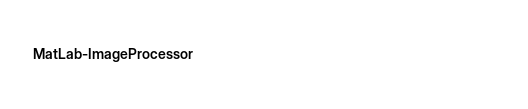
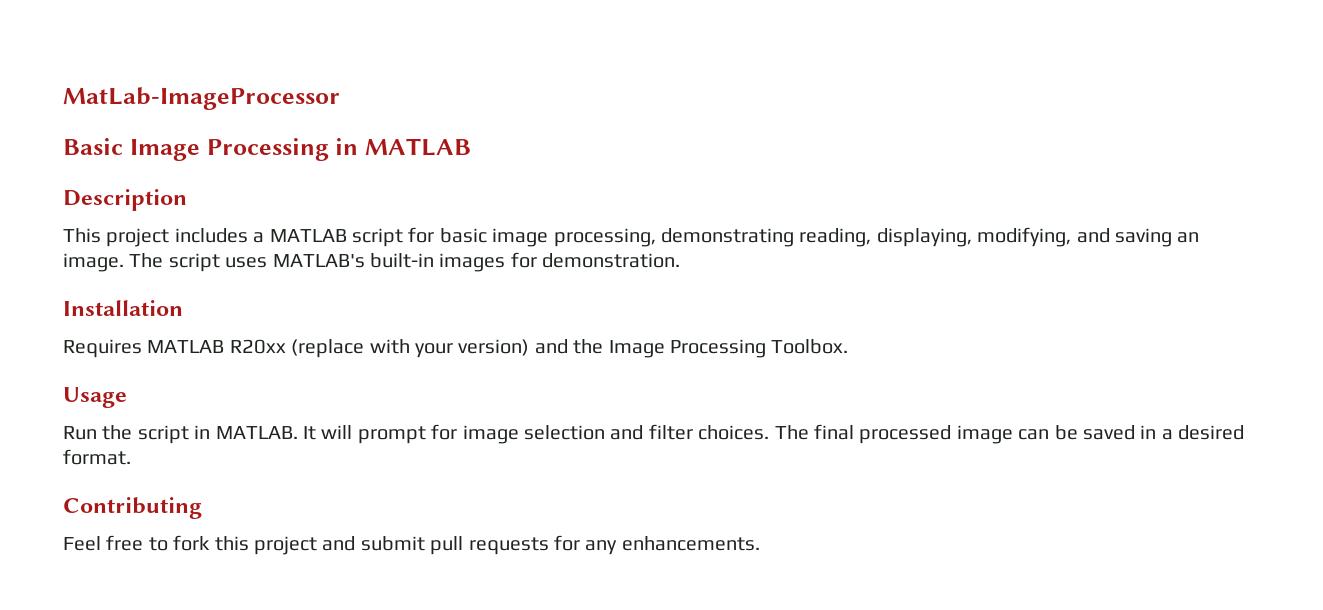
+ Basic Image Processing in MATLAB
+ Description
+ This project includes a MATLAB script for basic image processing, demonstrating reading, displaying, modifying, and saving an image. The script uses MATLAB's built-in images for demonstration.
+ Installation
+ Requires MATLAB R20xx (replace with your version) and the Image Processing Toolbox.
+ Usage
+ Run the script in MATLAB. It will prompt for image selection and filter choices. The final processed image can be saved in a desired format.
+ Contributing
+ Feel free to fork this project and submit pull requests for any enhancements.

